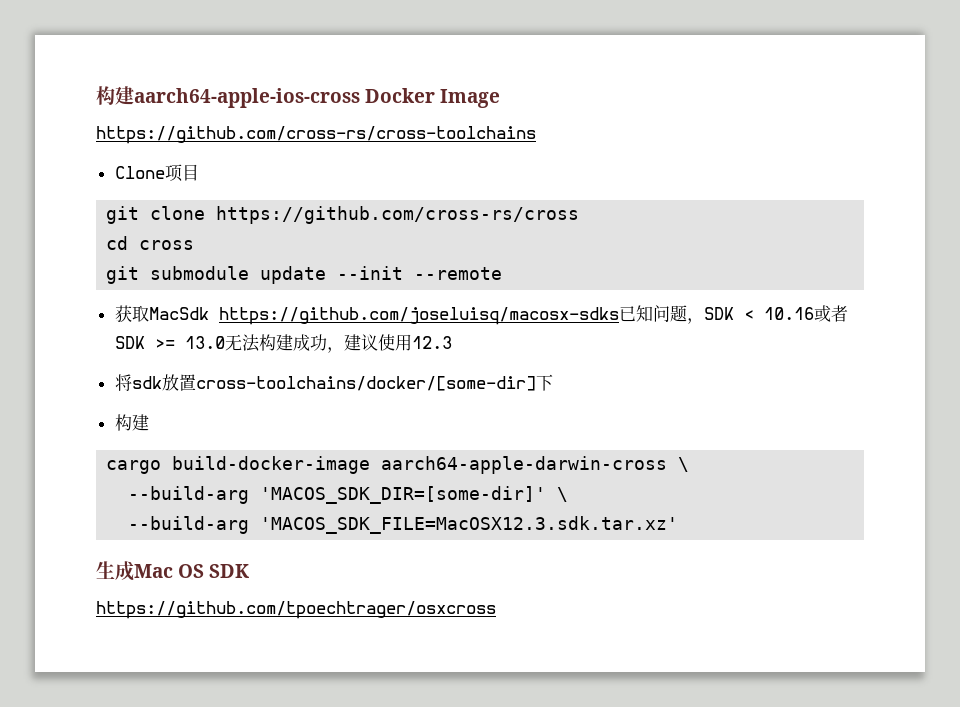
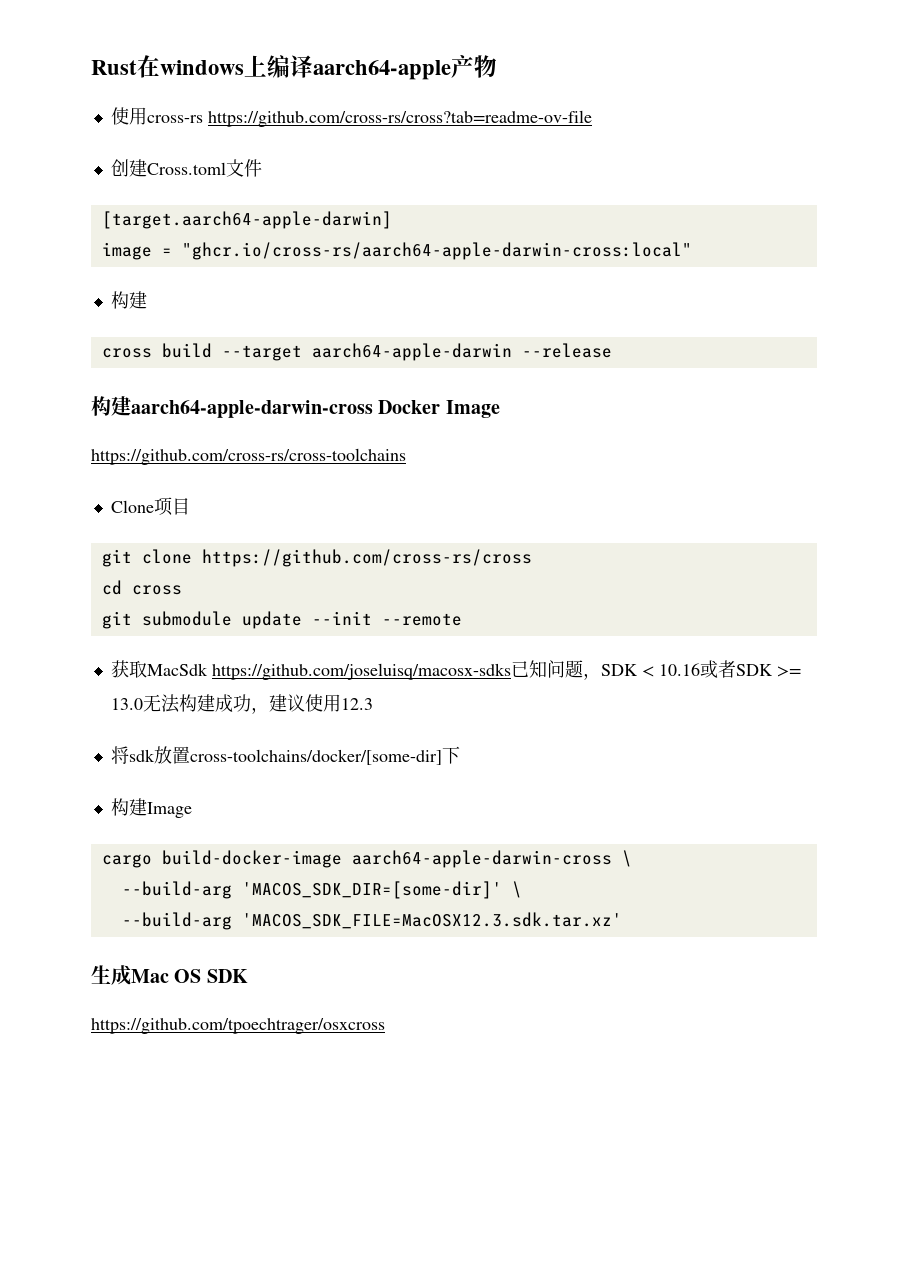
- 构建aarch64-apple-ios-cross Docker Image
+ Rust在windows上编译aarch64-apple产物
+ 使用cross-rs https://github.com/cross-rs/cross?tab=readme-ov-file
+ 创建Cross.toml文件
+ [target.aarch64-apple-darwin]
+ image = "ghcr.io/cross-rs/aarch64-apple-darwin-cross:local"
+ 构建
+ cross build --target aarch64-apple-darwin --release
+ 构建aarch64-apple-darwin-cross Docker Image
  将sdk放置cross-toolchains/docker/[some-dir]下
- 构建
+ 构建Image

